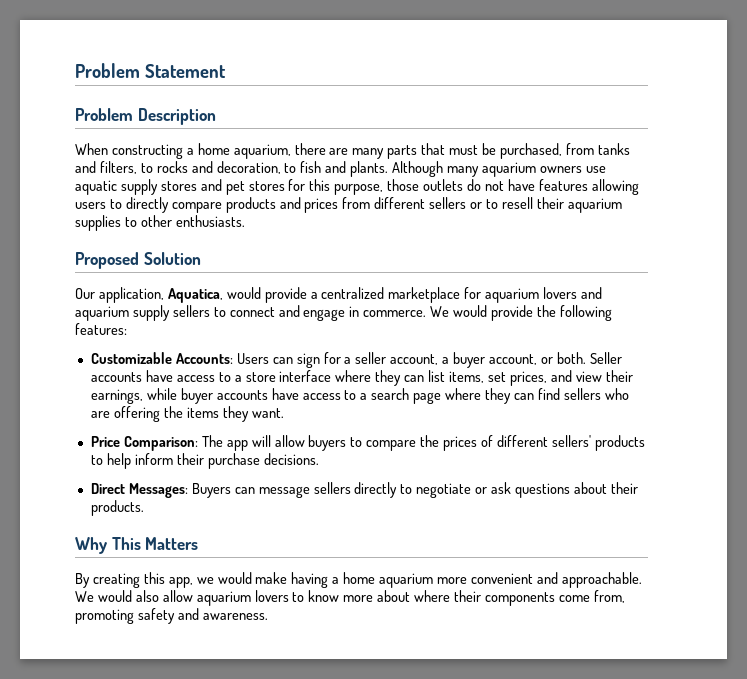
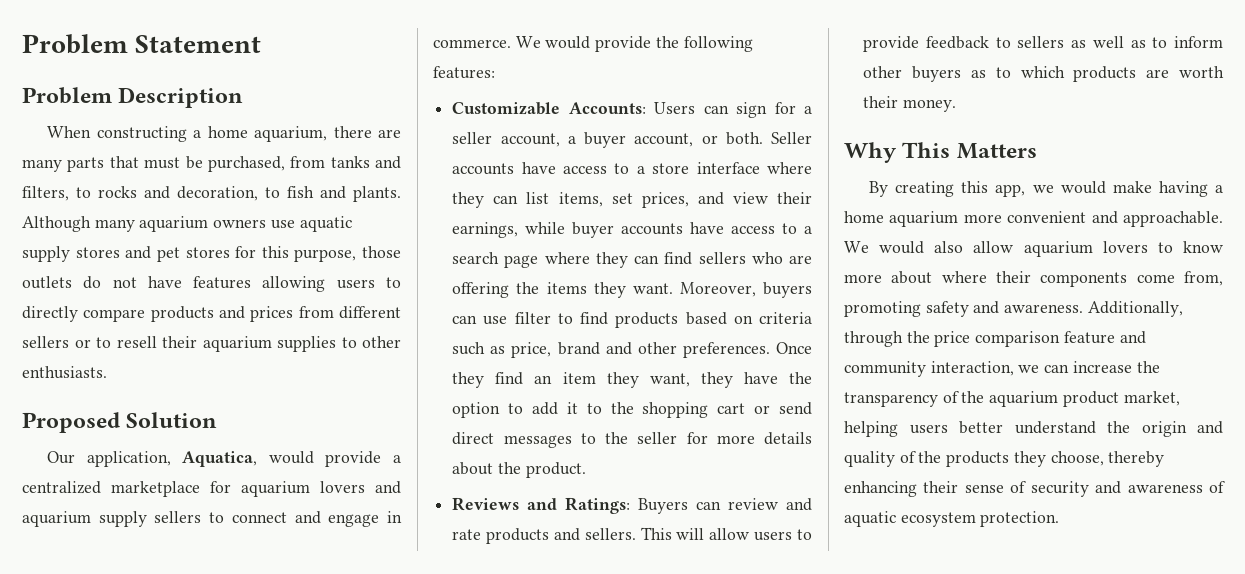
- Seller accounts have access to a store interface where they can list items, set prices, and view their earnings, while buyer accounts have access to a search page where they can find sellers who are offering the items they want.
- Price Comparison: The app will allow buyers to compare the prices of different sellers' products to help inform their purchase decisions.
- Direct Messages: Buyers can message sellers directly to negotiate or ask questions about their products.
+ Seller accounts have access to a store interface where they can list items, set prices, and view their earnings, while buyer accounts have access to a search page where they can find sellers who are offering the items they want. Moreover, buyers can use filter to find products based on criteria such as price, brand and other preferences. Once they find an item they want, they have the option to add it to the shopping cart or send direct messages to the seller for more details about the product.
+ Reviews and Ratings: Buyers can review and rate products and sellers. This will allow users to provide feedback to sellers as well as to inform other buyers as to which products are worth their money.
+ Additionally, through the price comparison feature and community interaction, we can increase the transparency of the aquarium product market, helping users better understand the origin and quality of the products they choose, thereby enhancing their sense of security and awareness of aquatic ecosystem protection.

